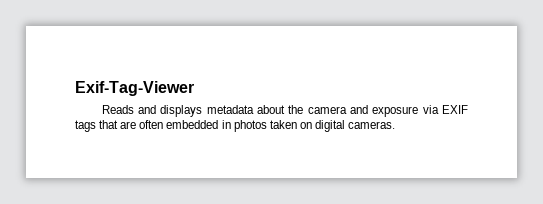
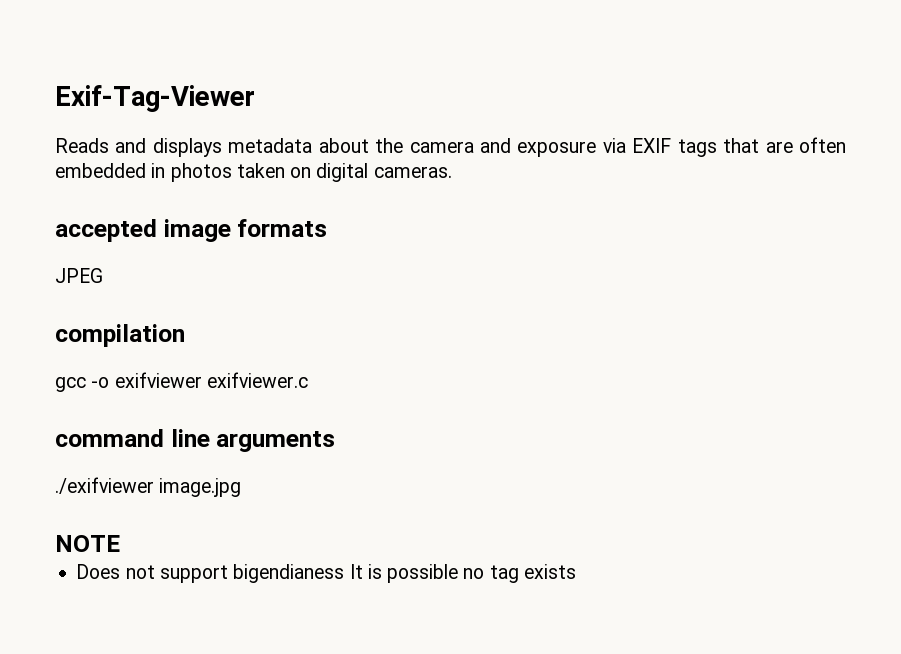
+ accepted image formats
+ JPEG
+ compilation
+ gcc -o exifviewer exifviewer.c
+ command line arguments
+ ./exifviewer image.jpg
+ NOTE
+ Does not support bigendianess It is possible no tag exists

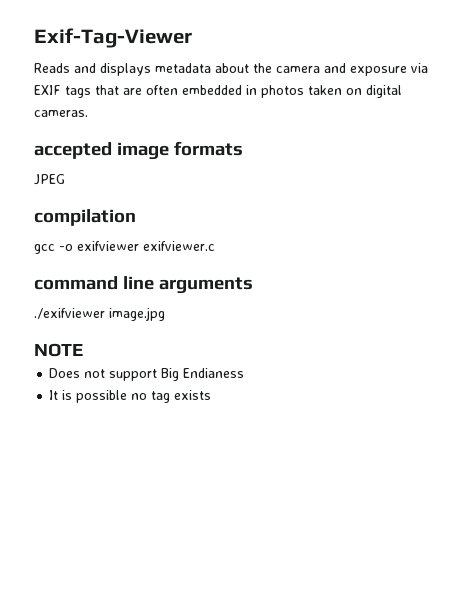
- Does not support bigendianess It is possible no tag exists
+ Does not support Big Endianess
+ It is possible no tag exists

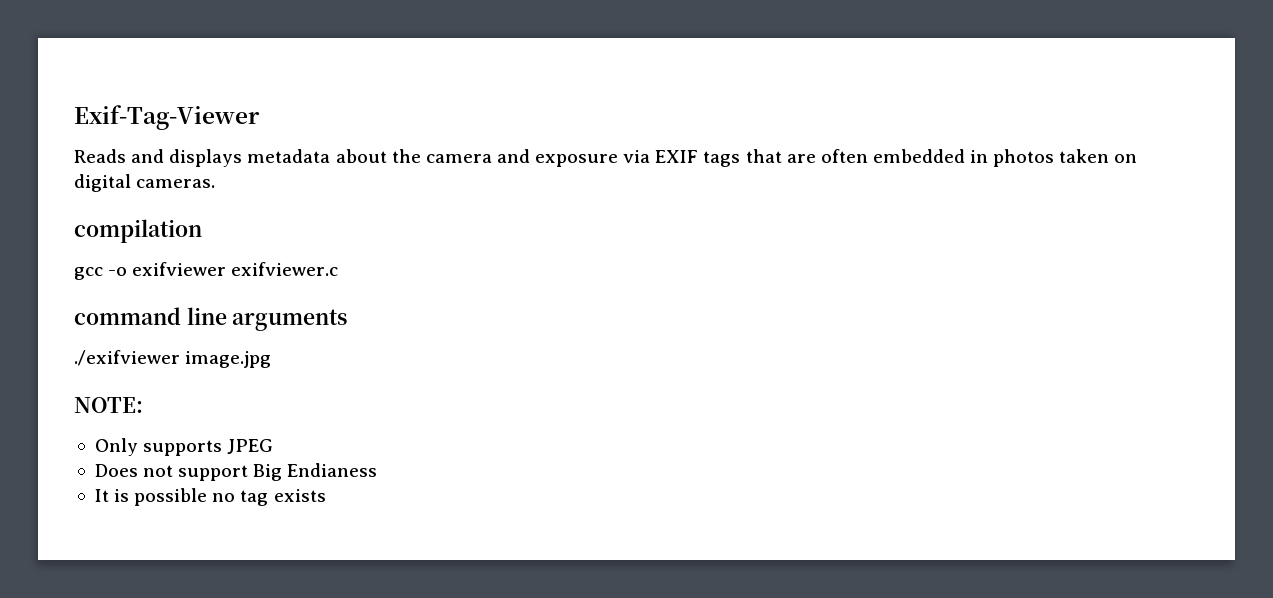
- accepted image formats
- JPEG
- NOTE
+ NOTE:
+ Only supports JPEG

